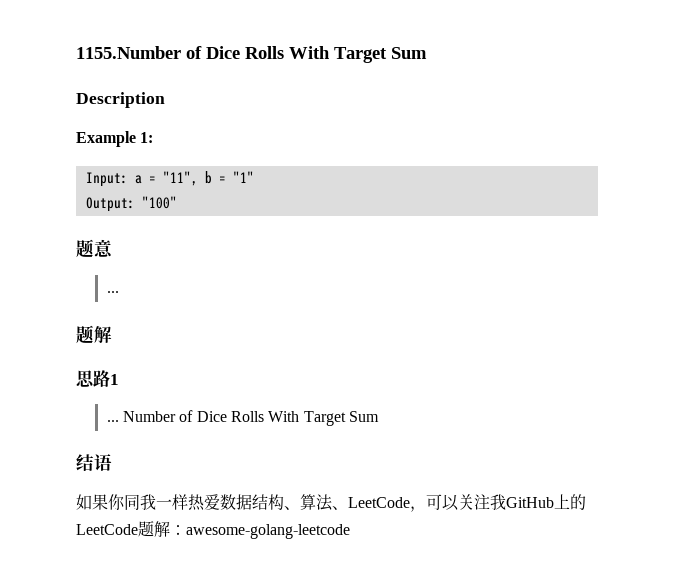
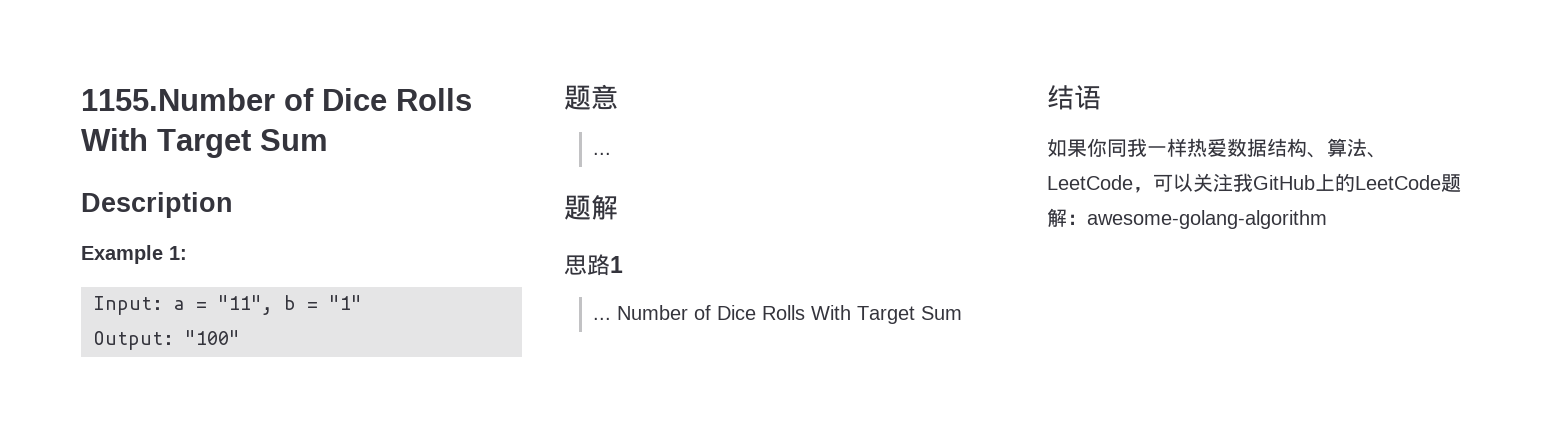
- 如果你同我一样热爱数据结构、算法、LeetCode，可以关注我GitHub上的LeetCode题解：awesome-golang-leetcode
+ 如果你同我一样热爱数据结构、算法、LeetCode，可以关注我GitHub上的LeetCode题解：awesome-golang-algorithm

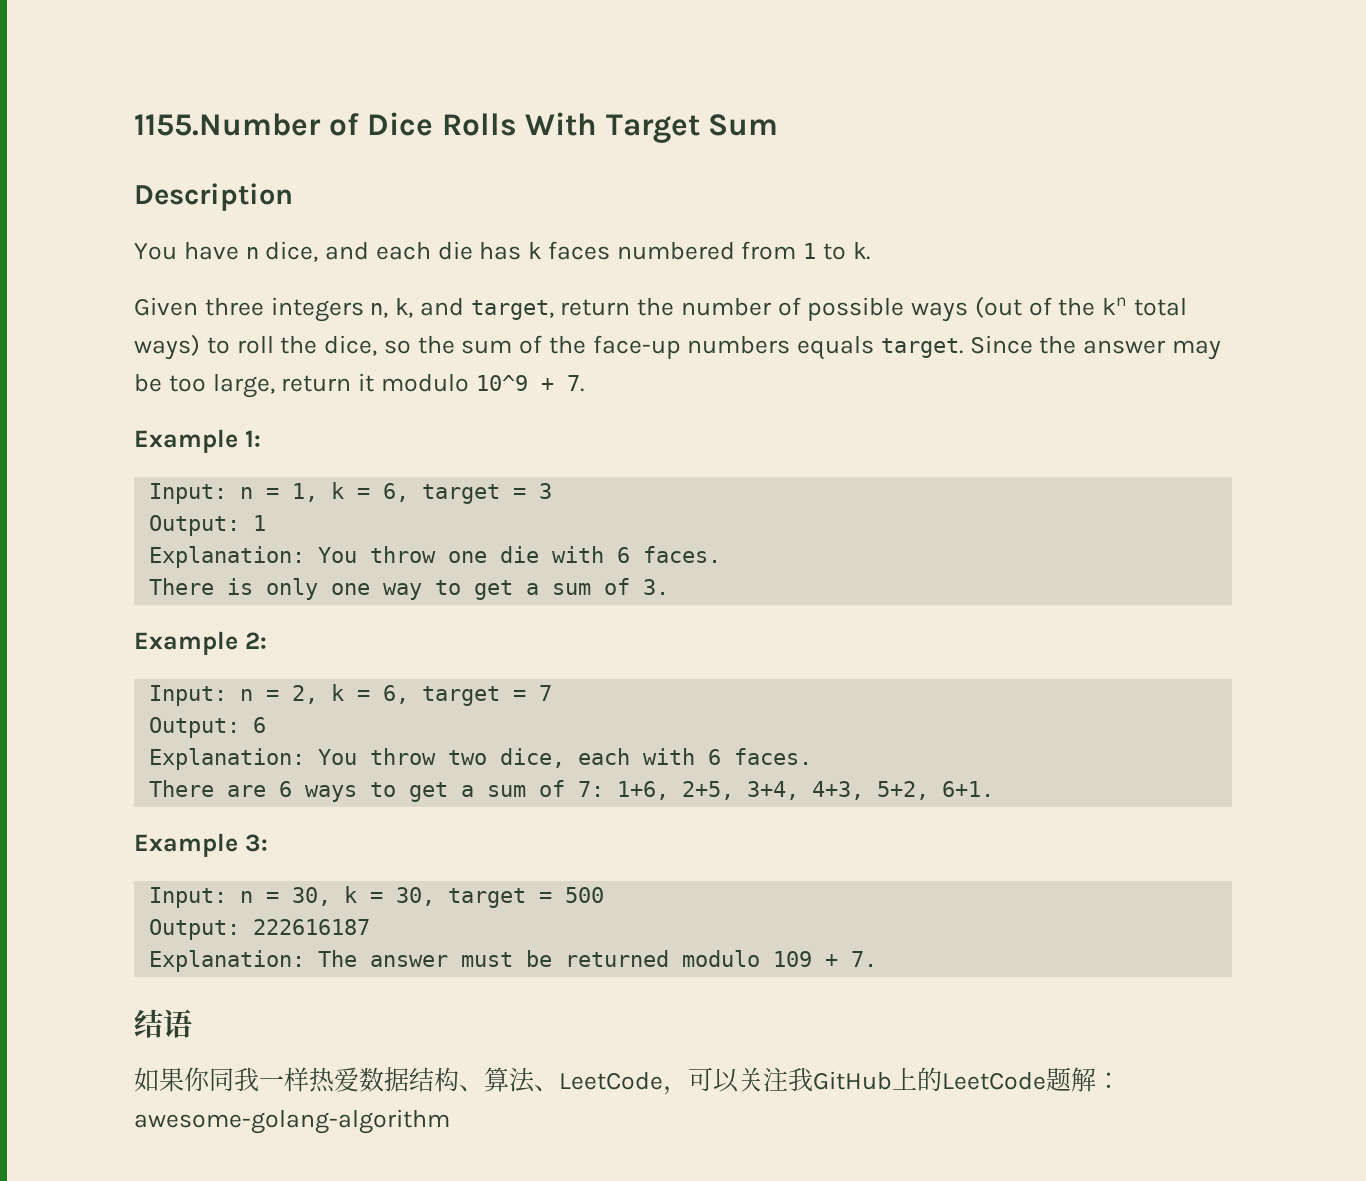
+ You have n dice, and each die has k faces numbered from 1 to k.
+ Given three integers n, k, and target, return the number of possible ways (out of the kn total ways) to roll the dice, so the sum of the face-up numbers equals target. Since the answer may be too large, return it modulo 10^9 + 7.
  Example 1:
- Input: a = "11", b = "1"
- Output: "100"
- 题意
- ...
- 题解
- 思路1
- ... Number of Dice Rolls With Target Sum
+ Input: n = 1, k = 6, target = 3
+ Output: 1
+ Explanation: You throw one die with 6 faces.
+ There is only one way to get a sum of 3.
+ Example 2:
+ Input: n = 2, k = 6, target = 7
+ Output: 6
+ Explanation: You throw two dice, each with 6 faces.
+ There are 6 ways to get a sum of 7: 1+6, 2+5, 3+4, 4+3, 5+2, 6+1.
+ Example 3:
+ Input: n = 30, k = 30, target = 500
+ Output: 222616187
+ Explanation: The answer must be returned modulo 109 + 7.

